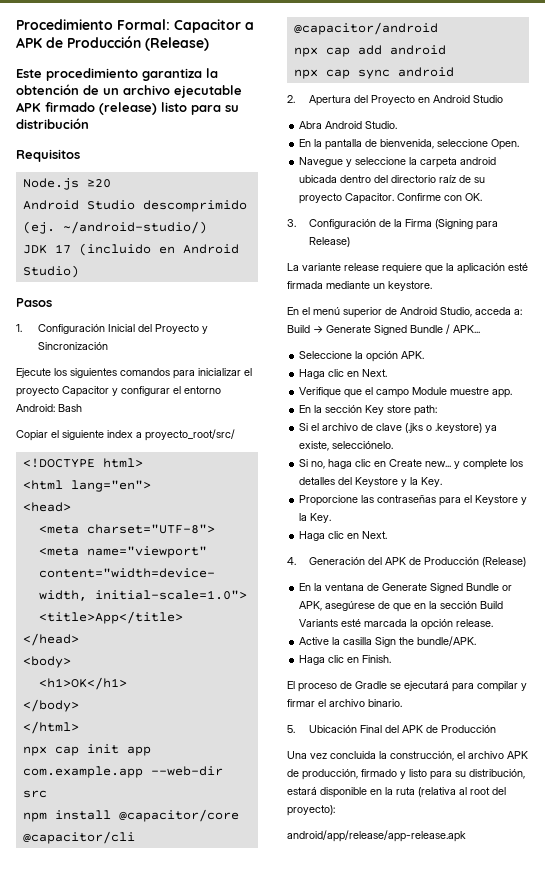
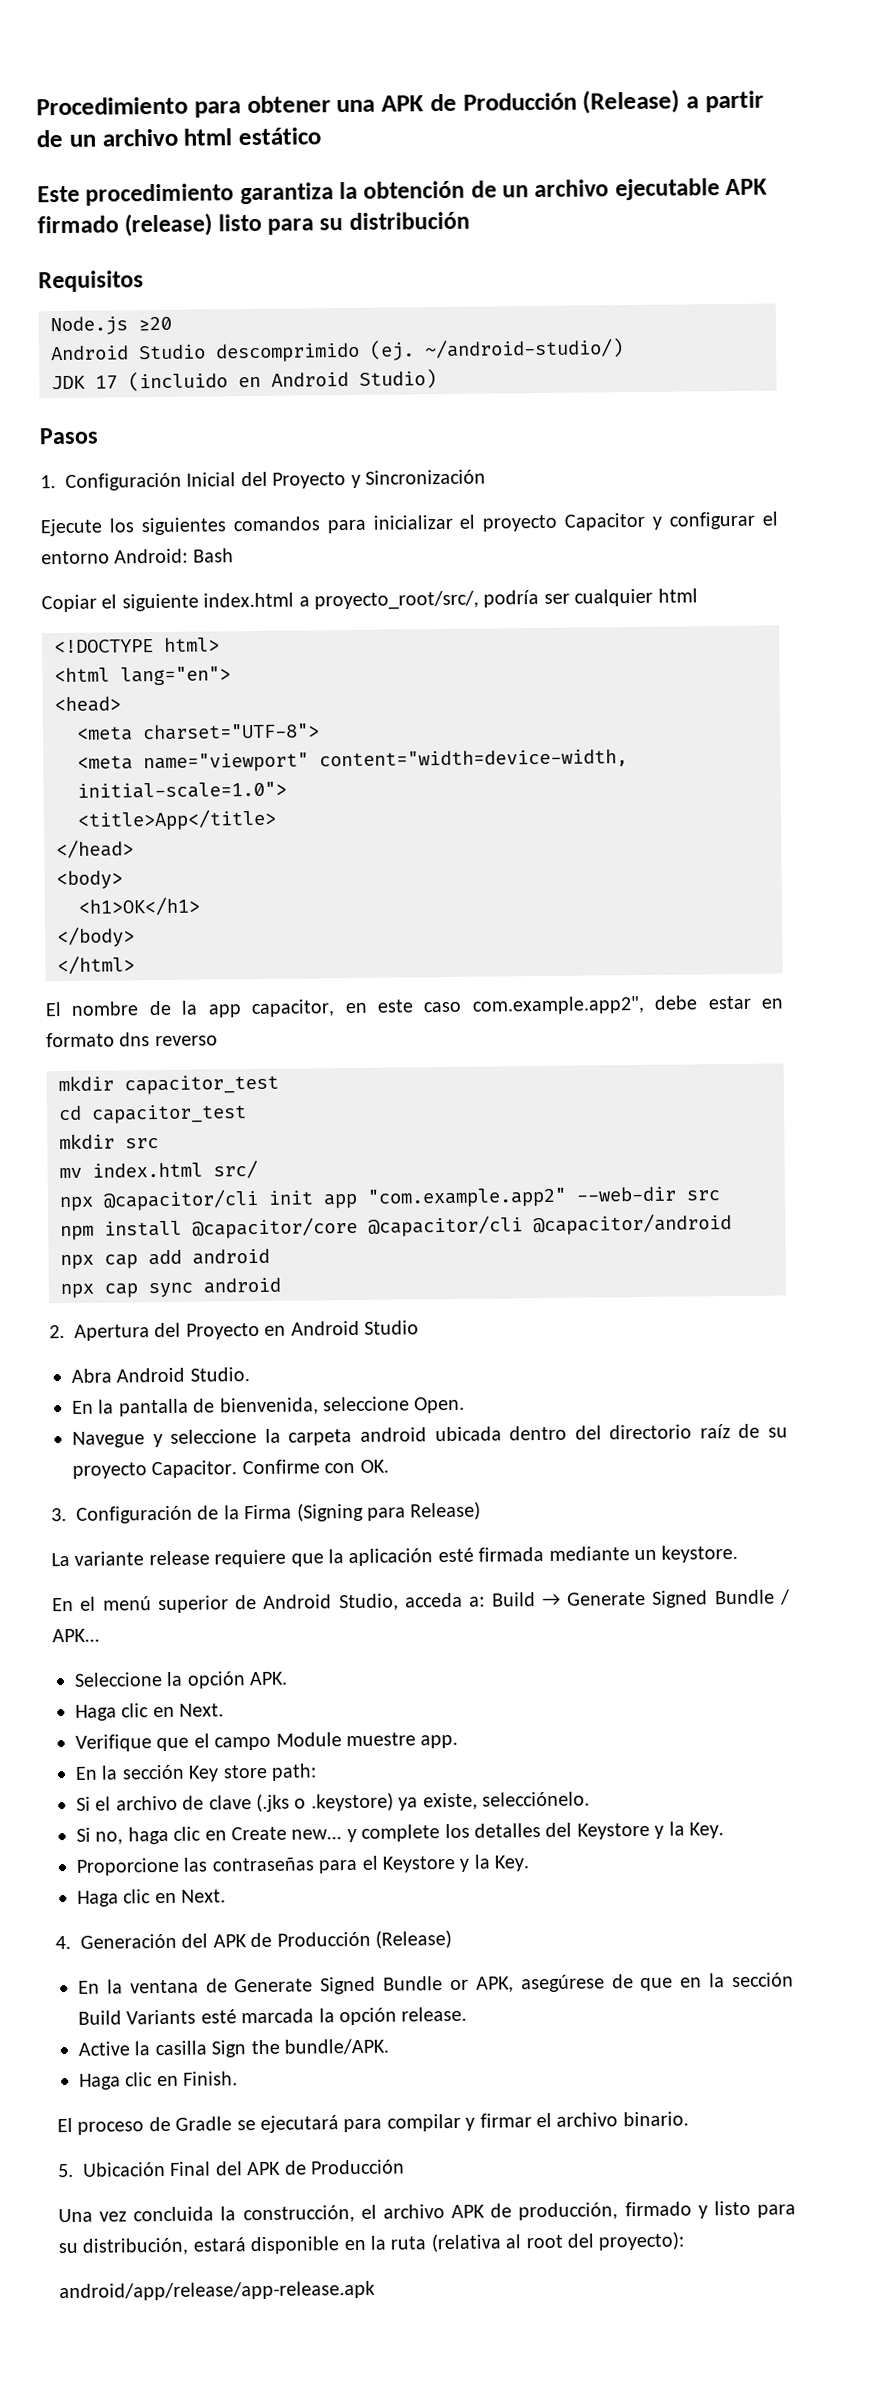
- Procedimiento Formal: Capacitor a APK de Producción (Release)
+ Procedimiento para obtener una APK de Producción (Release) a partir de un archivo html estático
- Copiar el siguiente index a proyecto_root/src/
+ Copiar el siguiente index.html a proyecto_root/src/, podría ser cualquier html
- npx cap init app com.example.app --web-dir src
+ El nombre de la app capacitor, en este caso com.example.app2", debe estar en formato dns reverso
+ mkdir capacitor_test
+ cd capacitor_test
+ mkdir src
+ mv index.html src/
+ npx @capacitor/cli init app "com.example.app2" --web-dir src

